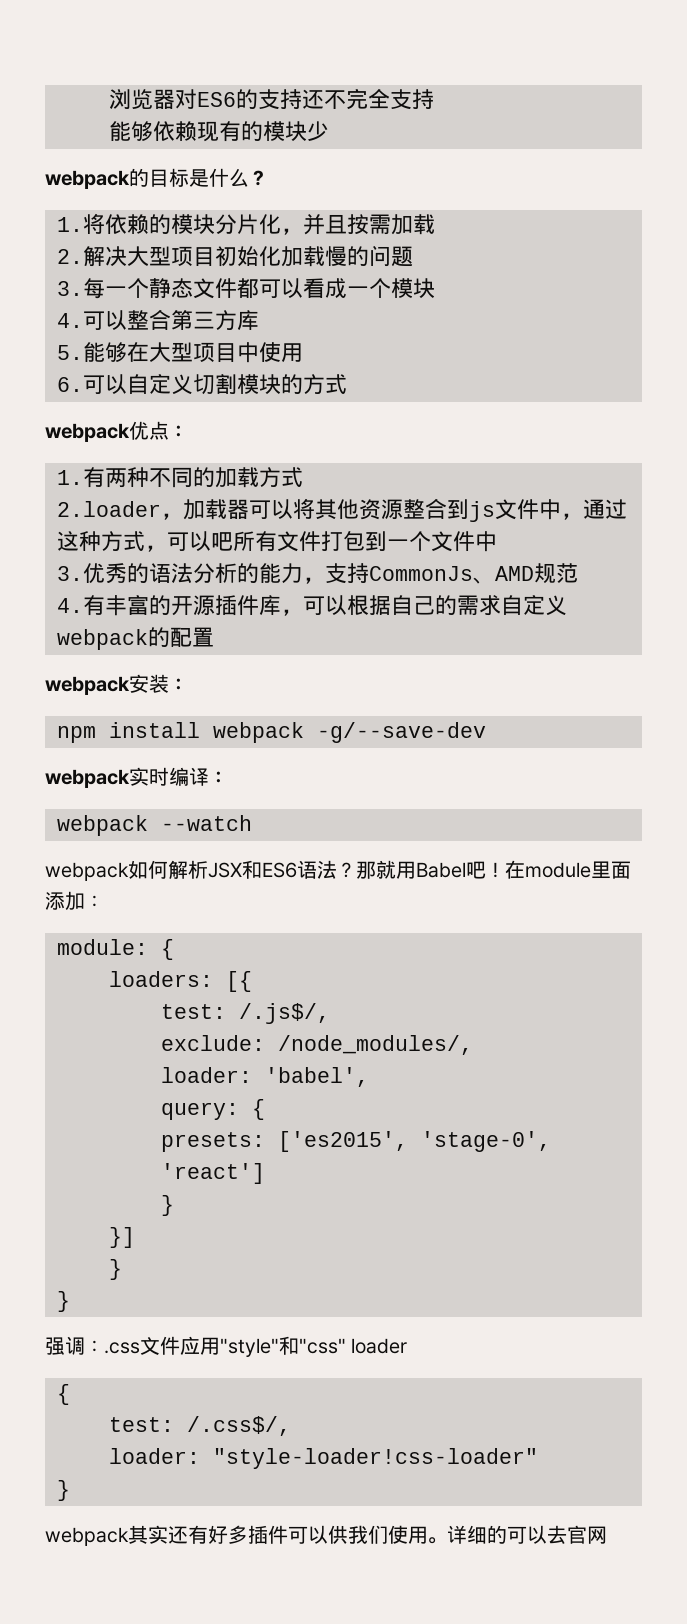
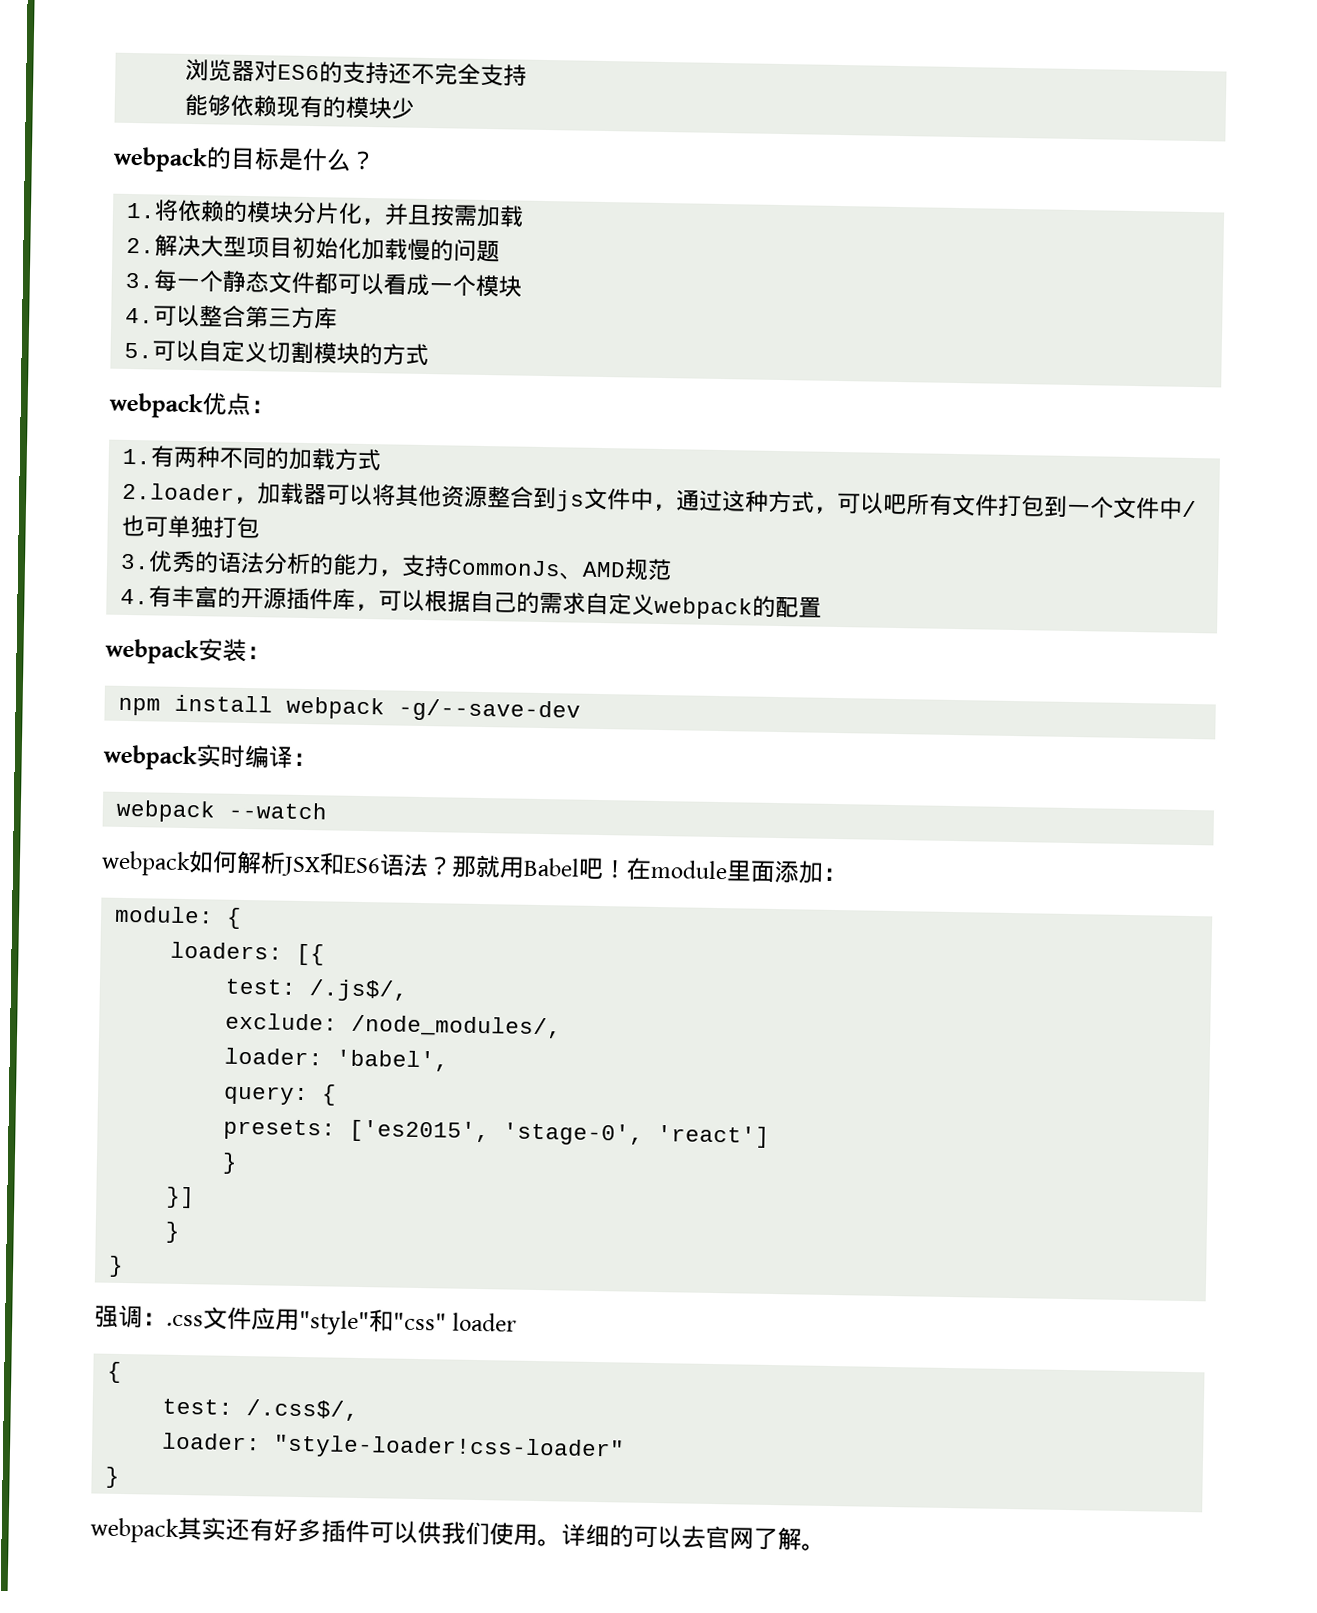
- 5.能够在大型项目中使用
- 6.可以自定义切割模块的方式
+ 5.可以自定义切割模块的方式
- 2.loader，加载器可以将其他资源整合到js文件中，通过这种方式，可以吧所有文件打包到一个文件中
+ 2.loader，加载器可以将其他资源整合到js文件中，通过这种方式，可以吧所有文件打包到一个文件中/也可单独打包
- 详细的可以去官网
+ 详细的可以去官网了解。

